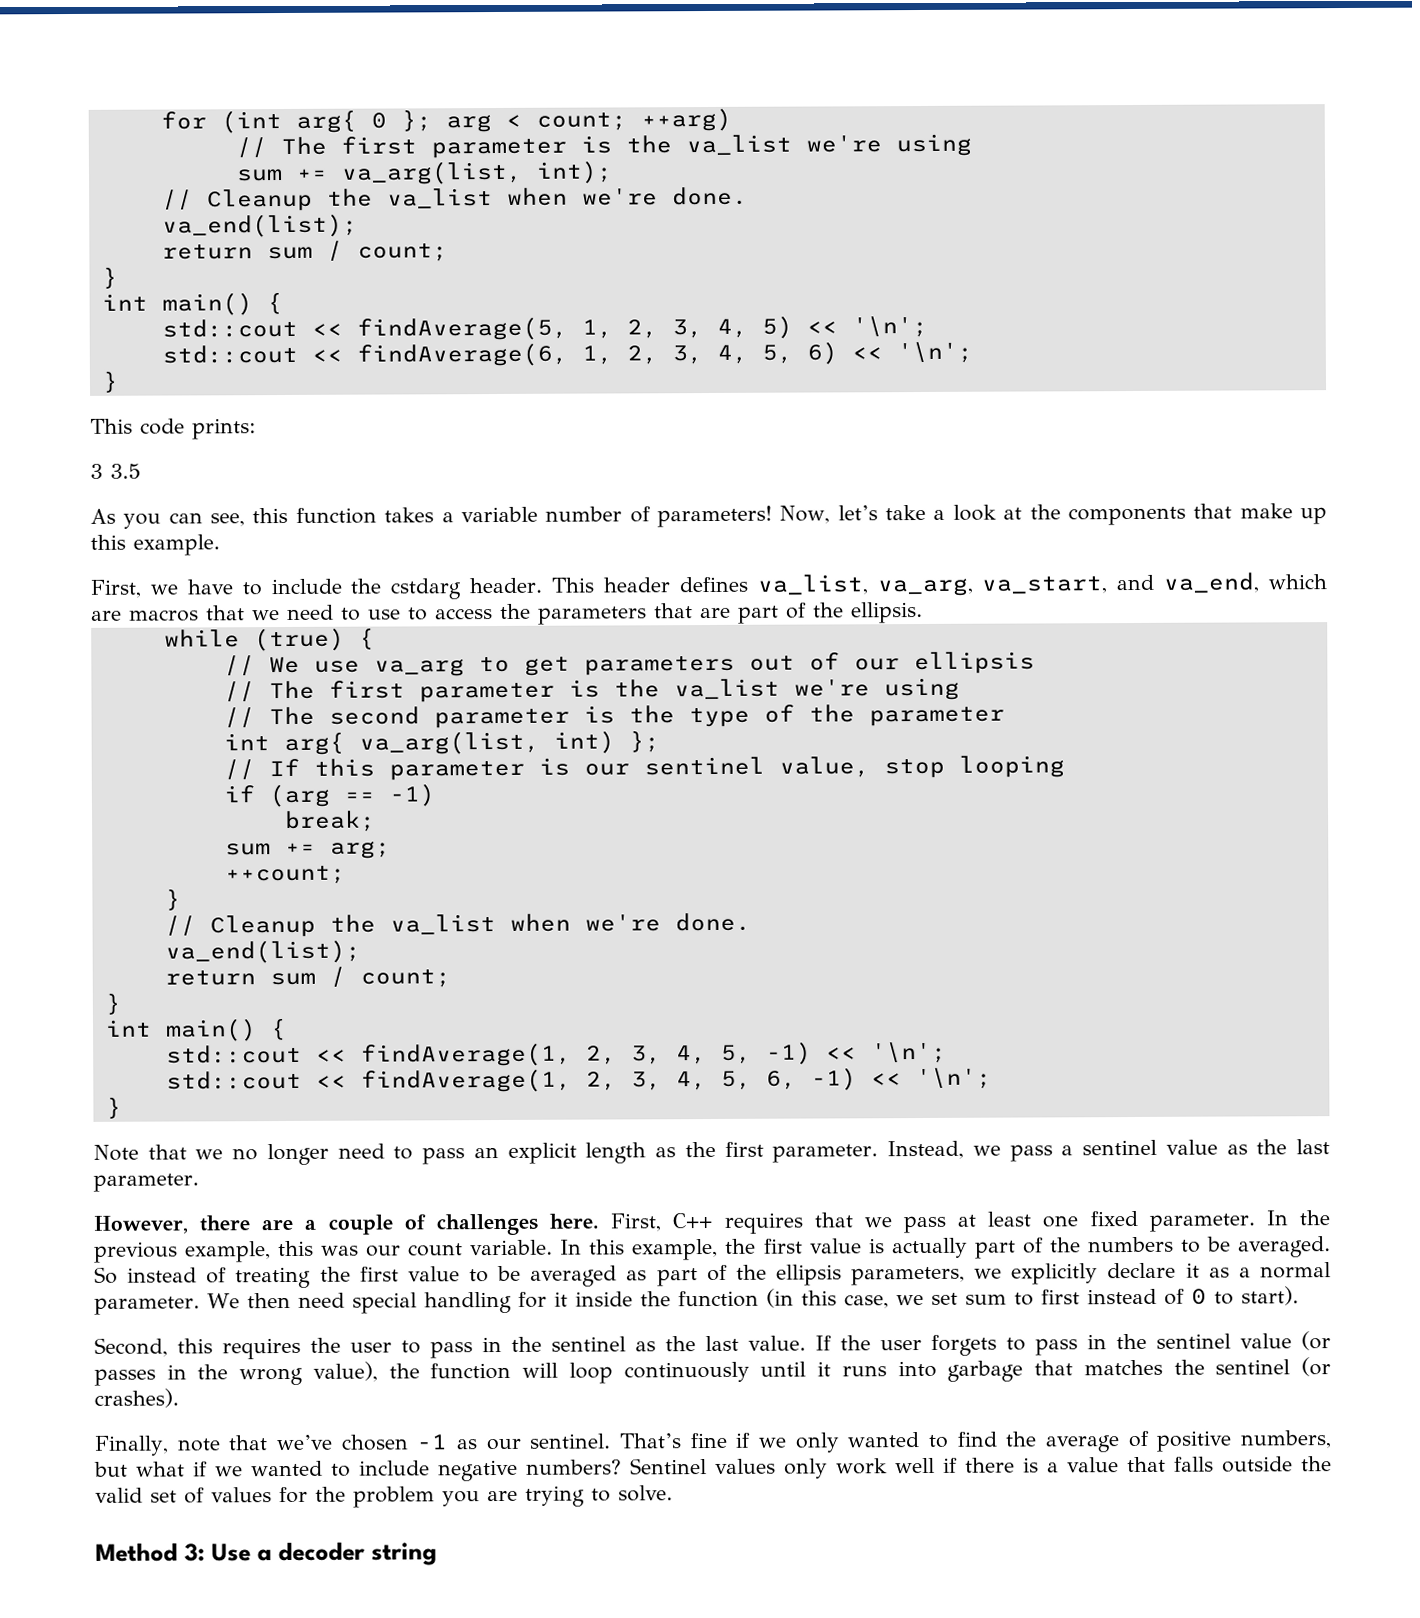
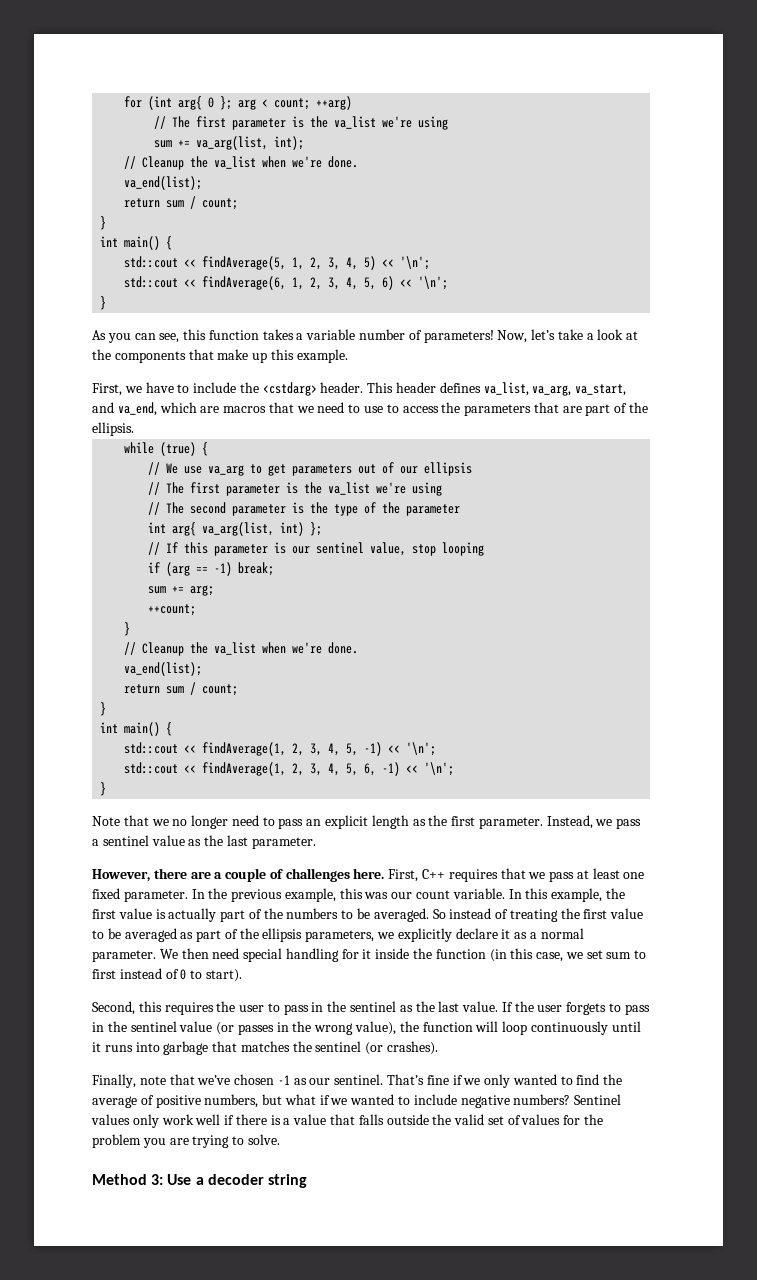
- This code prints:
- 3 3.5
- First, we have to include the cstdarg header.
+ First, we have to include the <cstdarg> header.
- if (arg == -1)
- break;
+ if (arg == -1) break;

